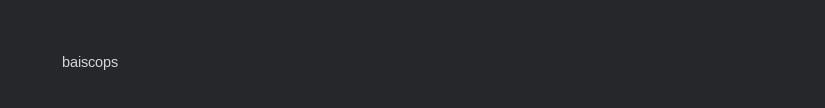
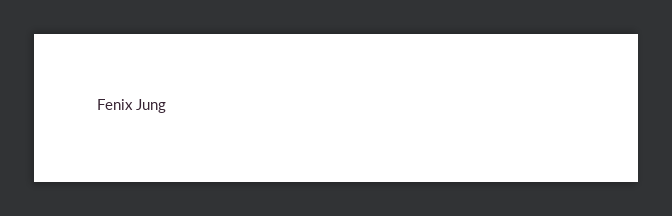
- baiscops
+ Fenix Jung

